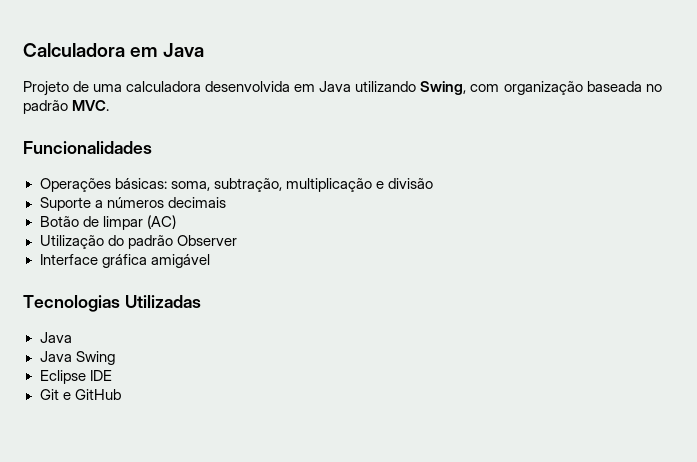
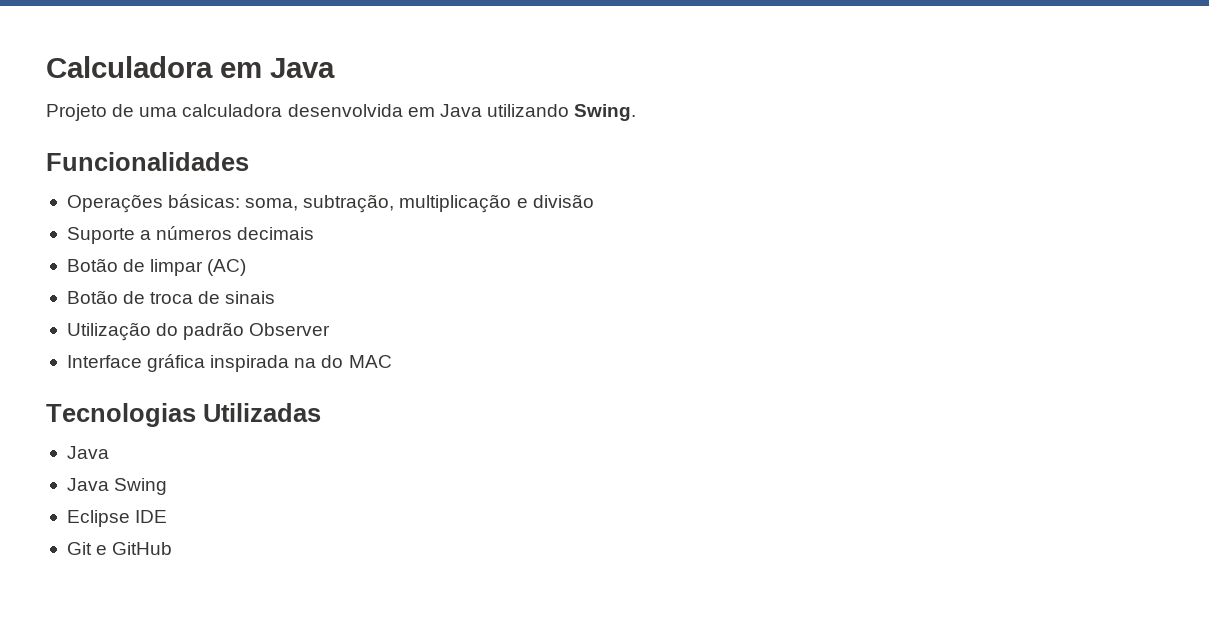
- Projeto de uma calculadora desenvolvida em Java utilizando Swing, com organização baseada no padrão MVC.
+ Projeto de uma calculadora desenvolvida em Java utilizando Swing.
+ Botão de troca de sinais
- Interface gráfica amigável
+ Interface gráfica inspirada na do MAC

